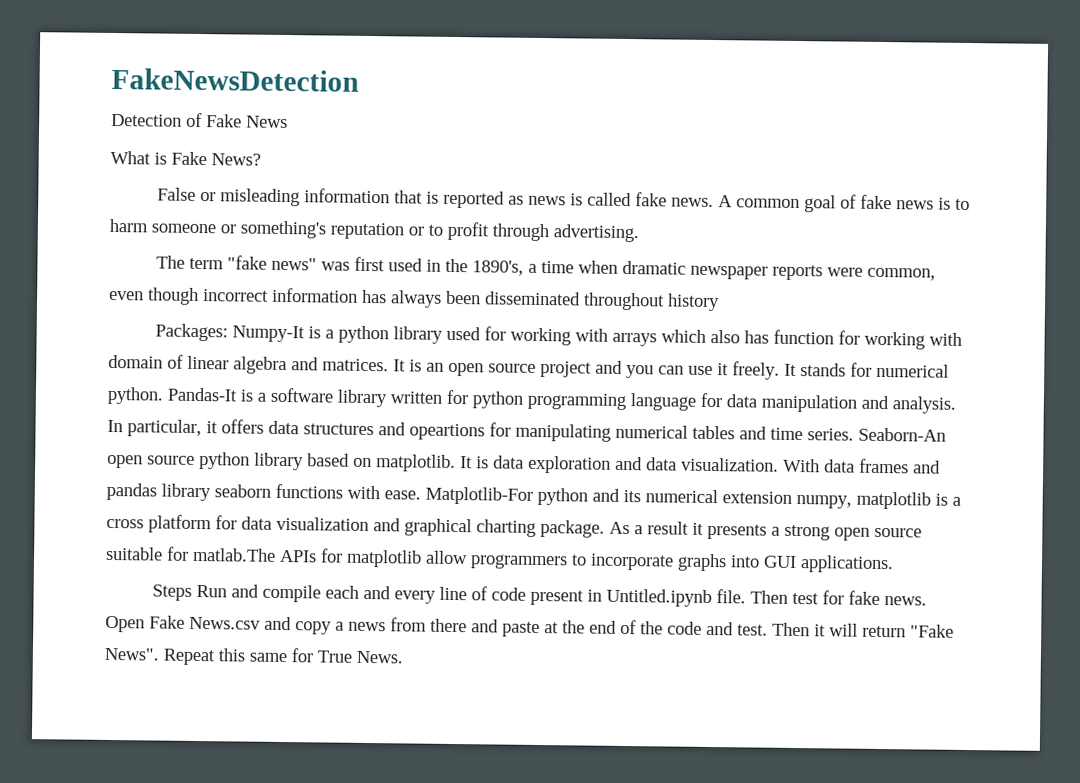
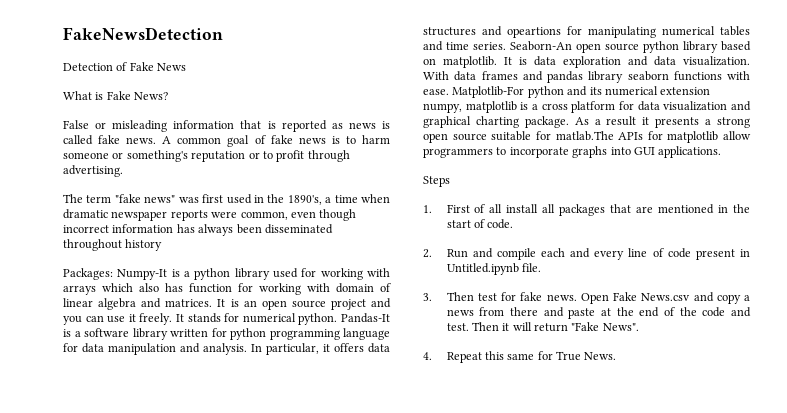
- Steps Run and compile each and every line of code present in Untitled.ipynb file. Then test for fake news.
+ Steps
+ 1. First of all install all packages that are mentioned in the start of code.
+ 2. Run and compile each and every line of code present in Untitled.ipynb file.
+ 3. Then test for fake news.
- Then it will return "Fake News". Repeat this same for True News.
+ Then it will return "Fake News".
+ 4. Repeat this same for True News.

